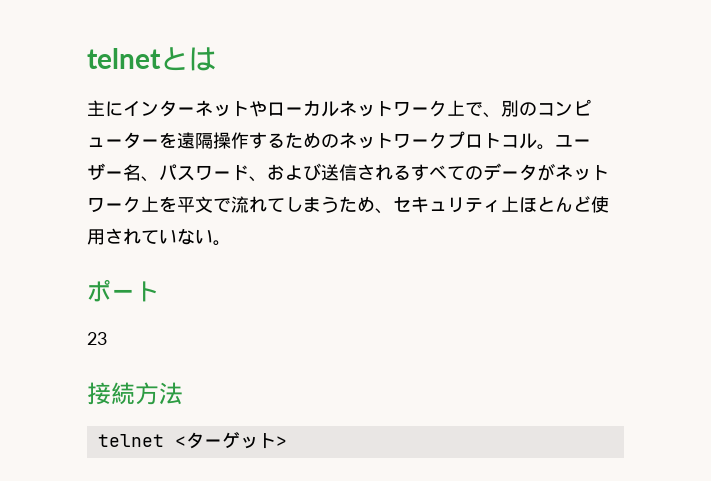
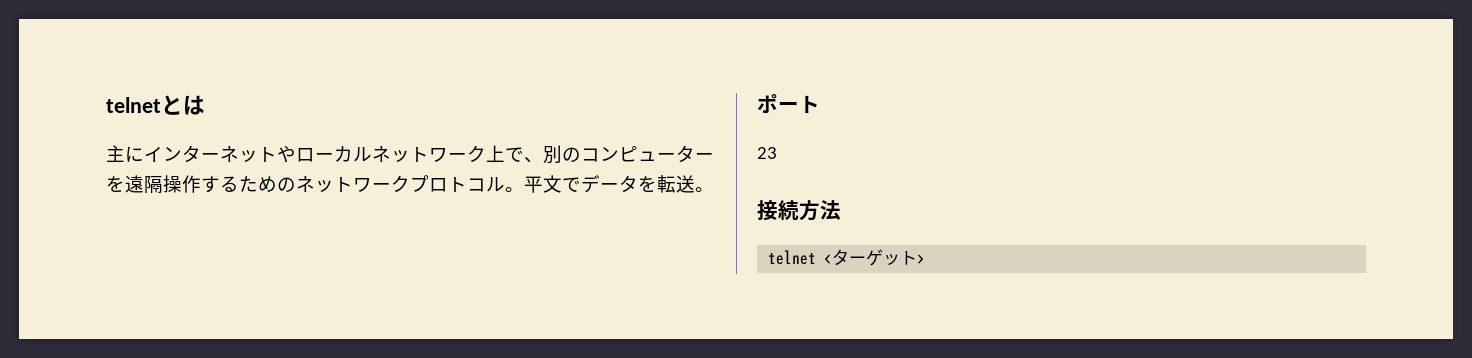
- ユーザー名、パスワード、および送信されるすべてのデータがネットワーク上を平文で流れてしまうため、セキュリティ上ほとんど使用されていない。
+ 平文でデータを転送。

